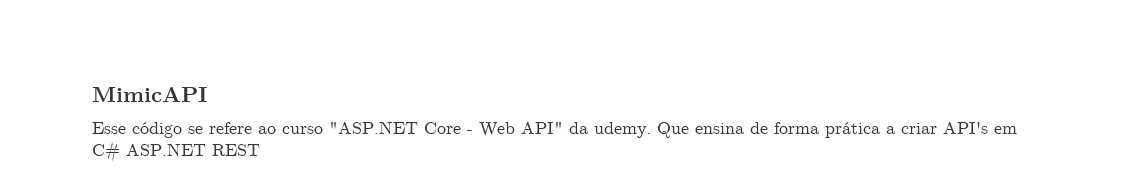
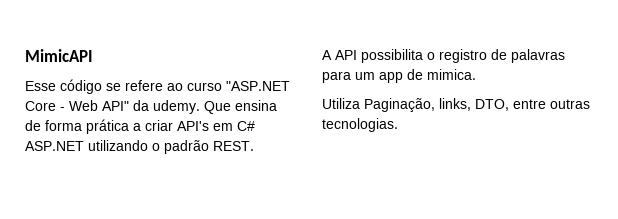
- Que ensina de forma prática a criar API's em C# ASP.NET REST
+ Que ensina de forma prática a criar API's em C# ASP.NET utilizando o padrão REST.
+ A API possibilita o registro de palavras para um app de mimica.
+ Utiliza Paginação, links, DTO, entre outras tecnologias.

